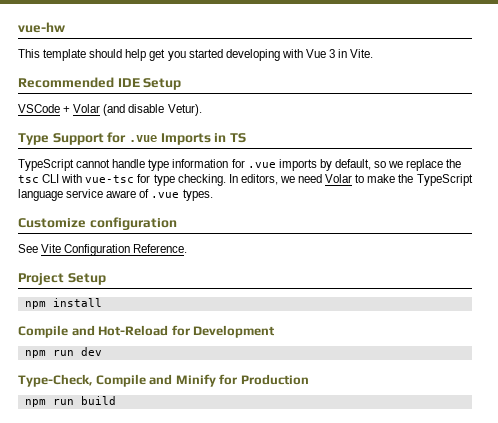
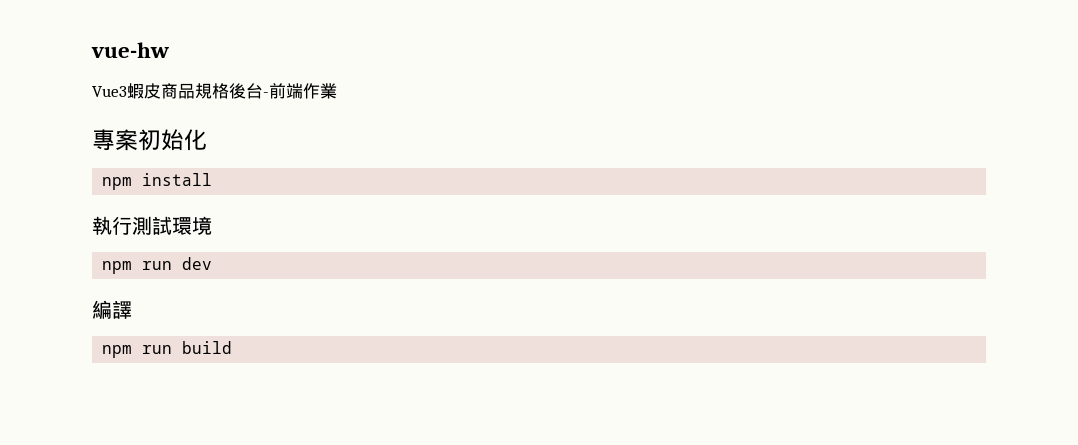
- This template should help get you started developing with Vue 3 in Vite.
- Recommended IDE Setup
- VSCode + Volar (and disable Vetur).
- Type Support for .vue Imports in TS
- TypeScript cannot handle type information for .vue imports by default, so we replace the tsc CLI with vue-tsc for type checking. In editors, we need Volar to make the TypeScript language service aware of .vue types.
- Customize configuration
- See Vite Configuration Reference.
- Project Setup
+ Vue3蝦皮商品規格後台-前端作業
+ 專案初始化
  npm install
- Compile and Hot-Reload for Development
+ 執行測試環境
  npm run dev
- Type-Check, Compile and Minify for Production
+ 編譯

